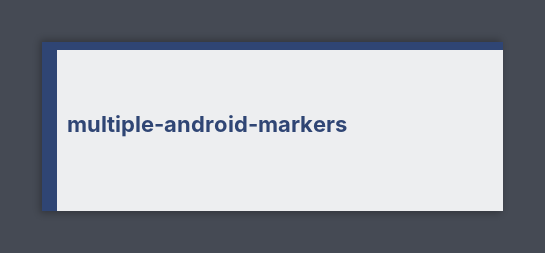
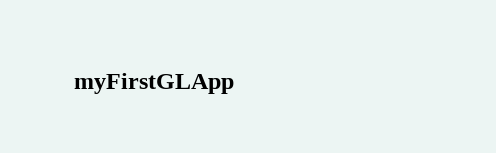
- multiple-android-markers
+ myFirstGLApp

